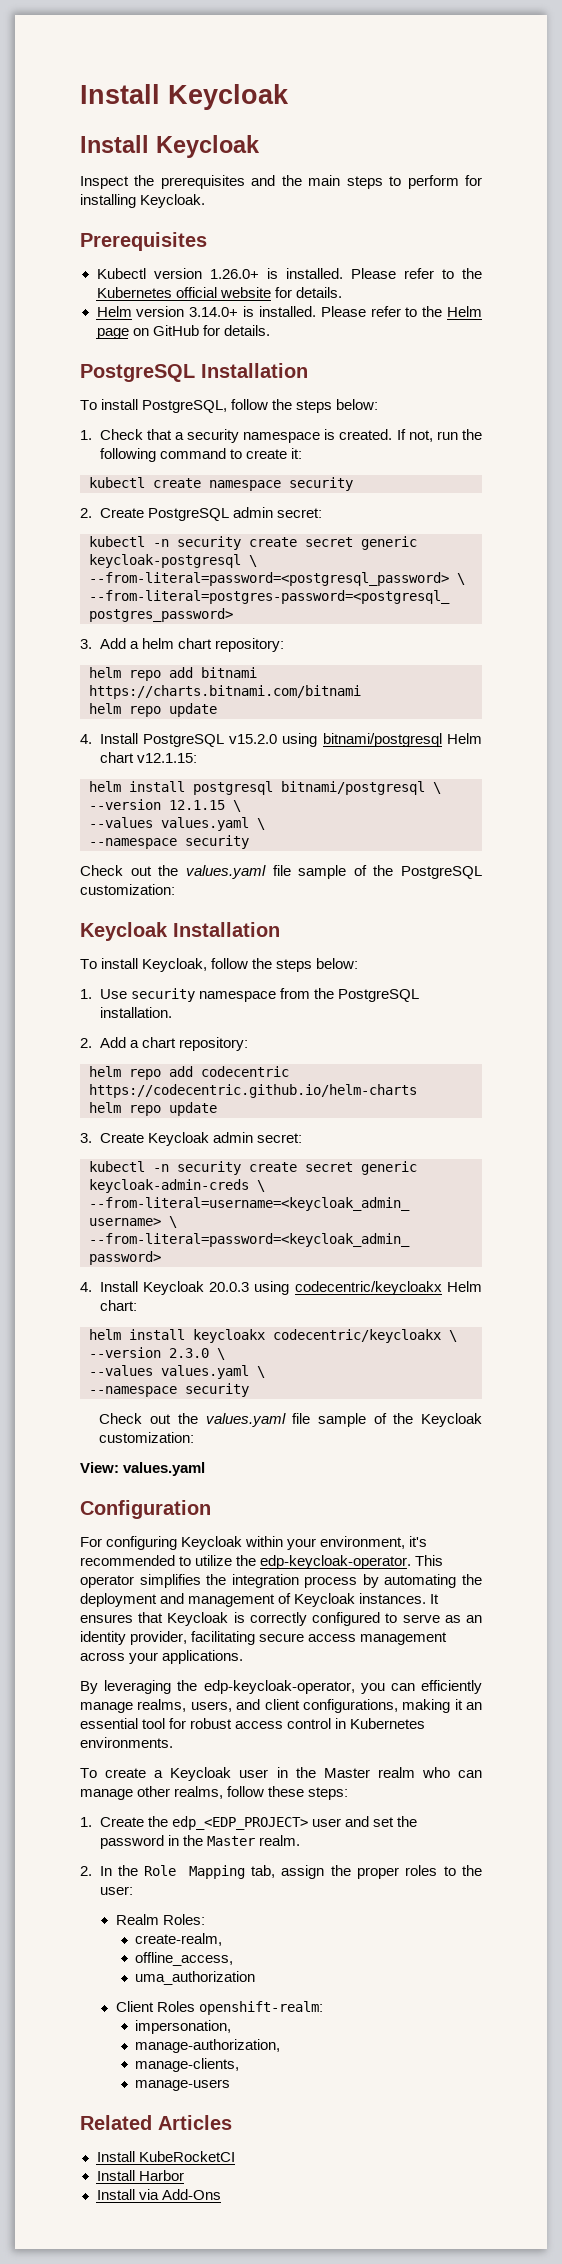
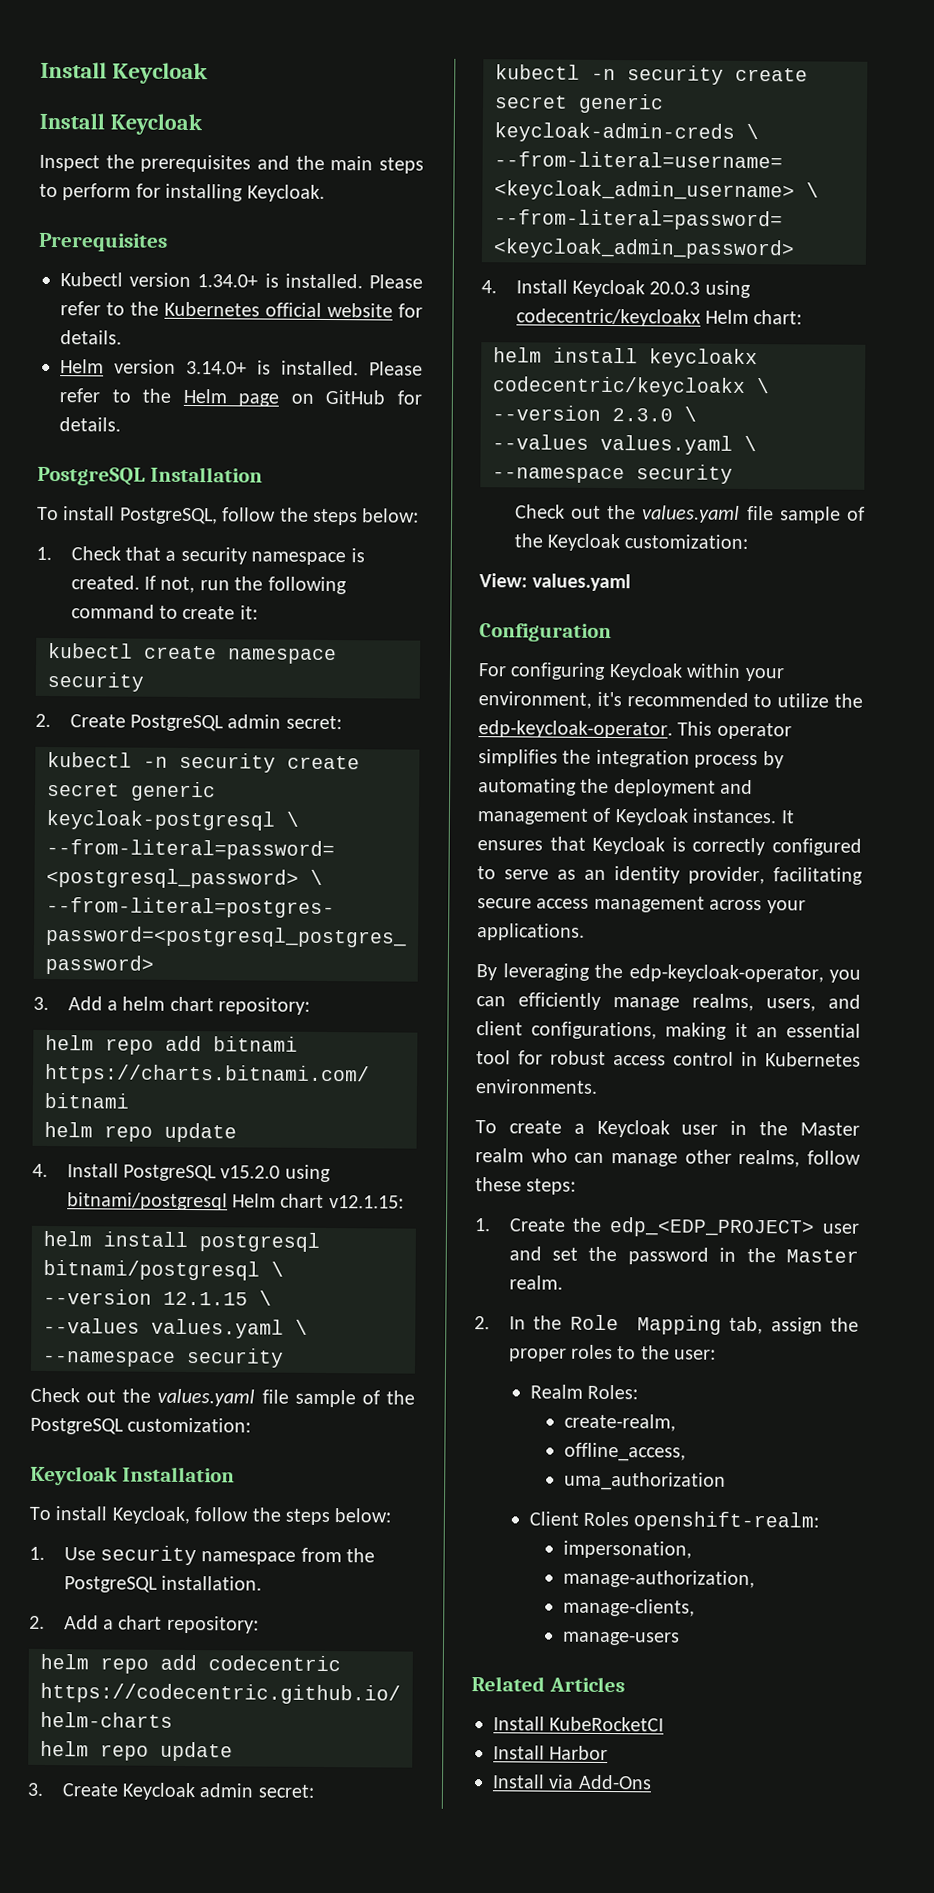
- Kubectl version 1.26.0+ is installed.
+ Kubectl version 1.34.0+ is installed.

